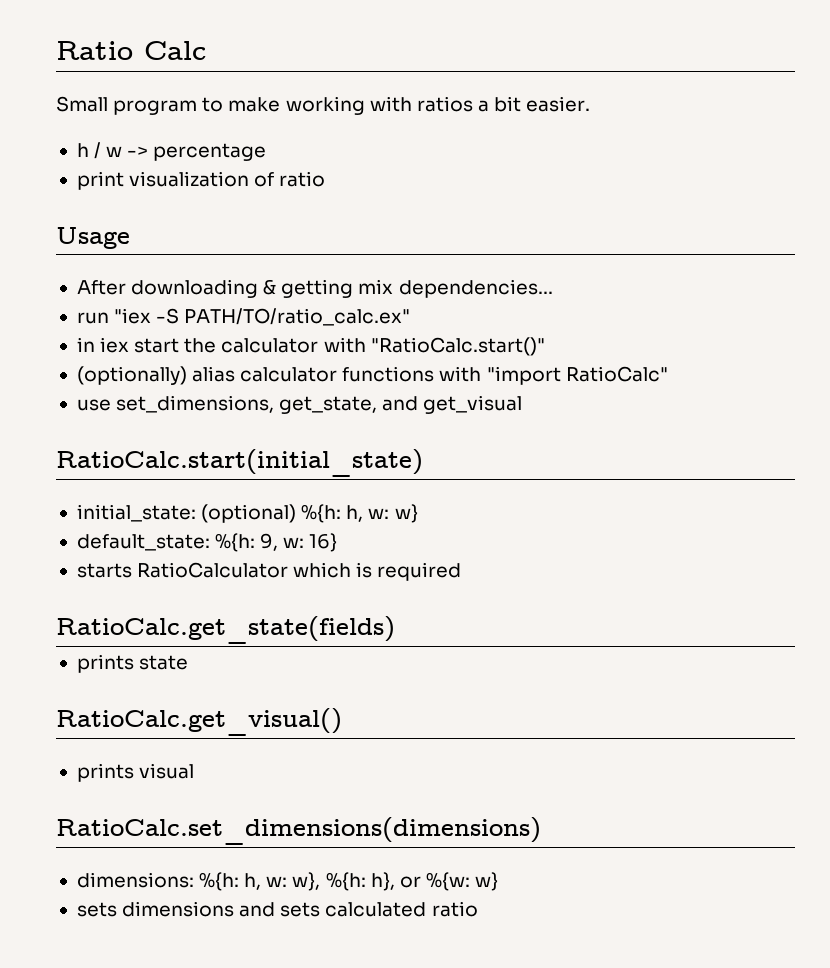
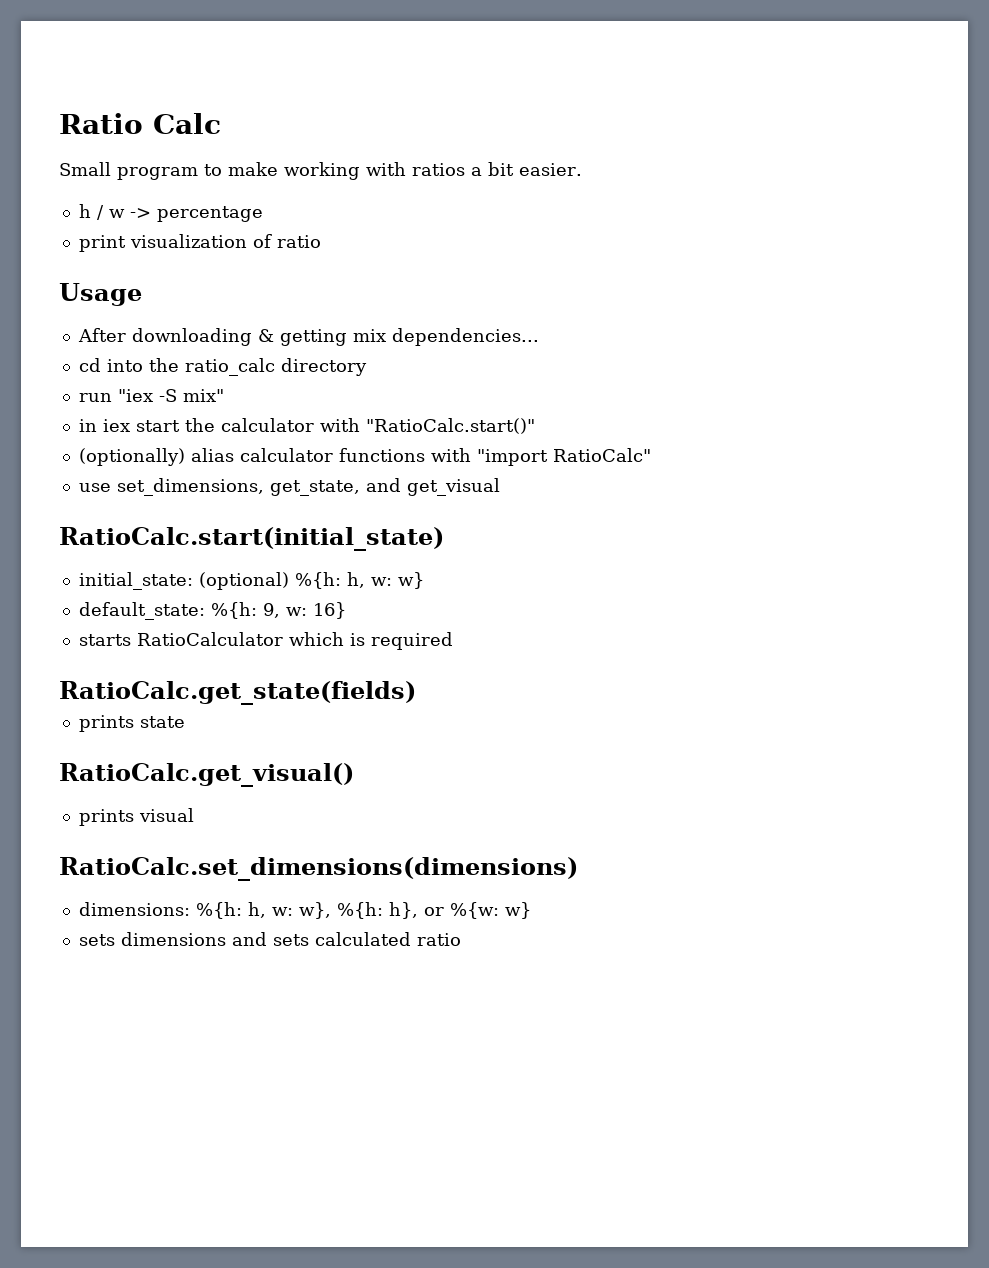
+ cd into the ratio_calc directory
- run "iex -S PATH/TO/ratio_calc.ex"
+ run "iex -S mix"

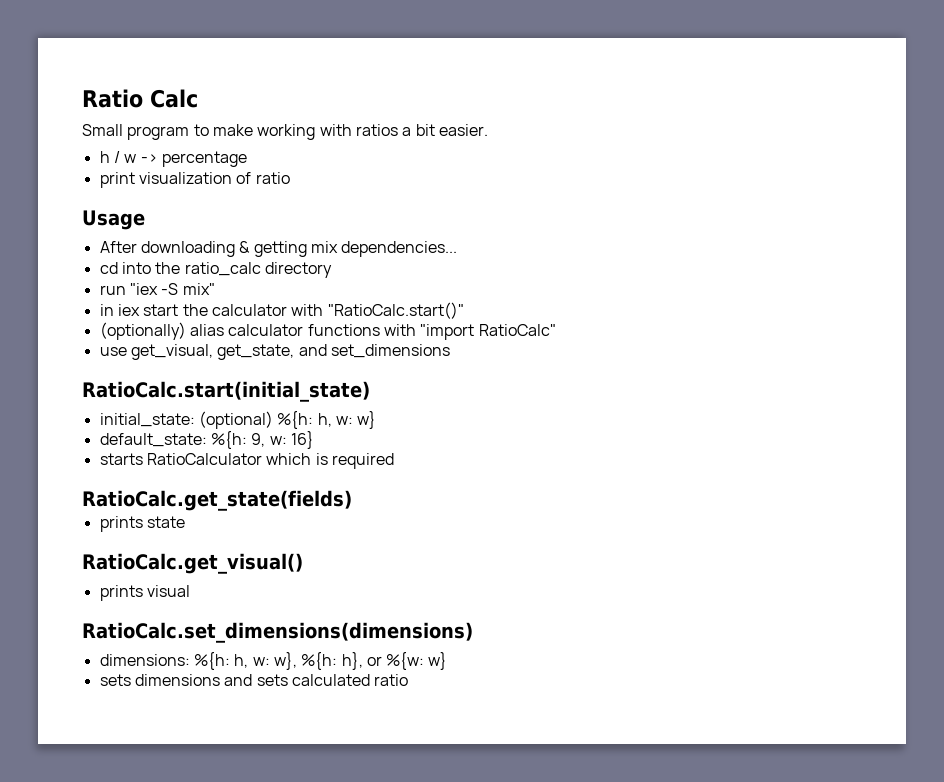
- use set_dimensions, get_state, and get_visual
+ use get_visual, get_state, and set_dimensions

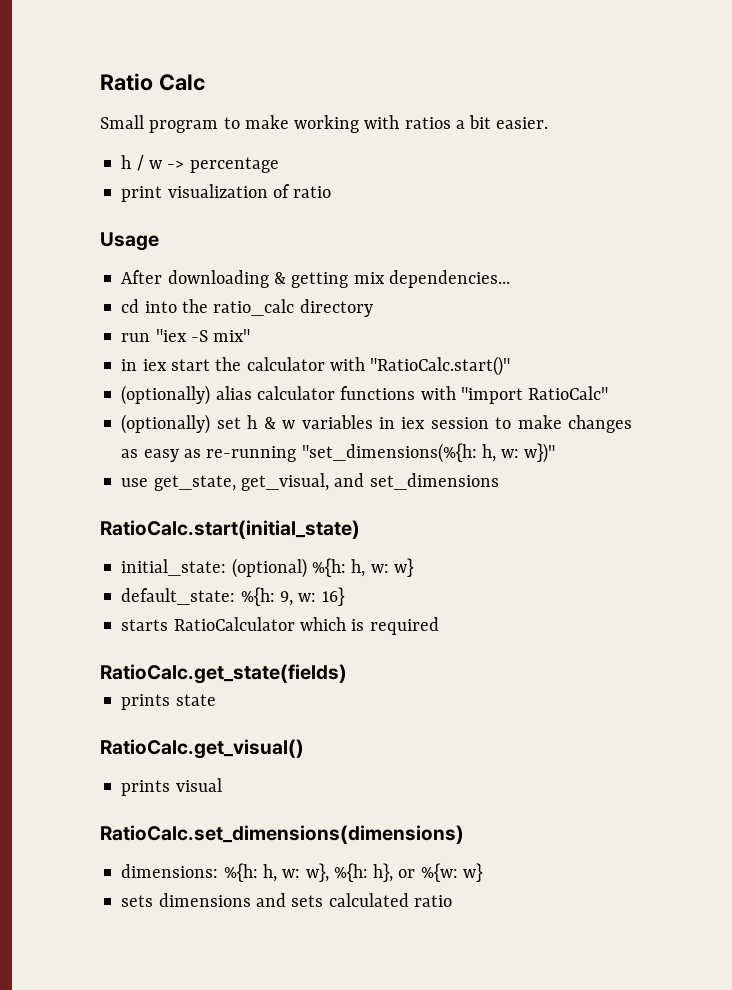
+ (optionally) set h & w variables in iex session to make changes as easy as re-running "set_dimensions(%{h: h, w: w})"
- use get_visual, get_state, and set_dimensions
+ use get_state, get_visual, and set_dimensions

